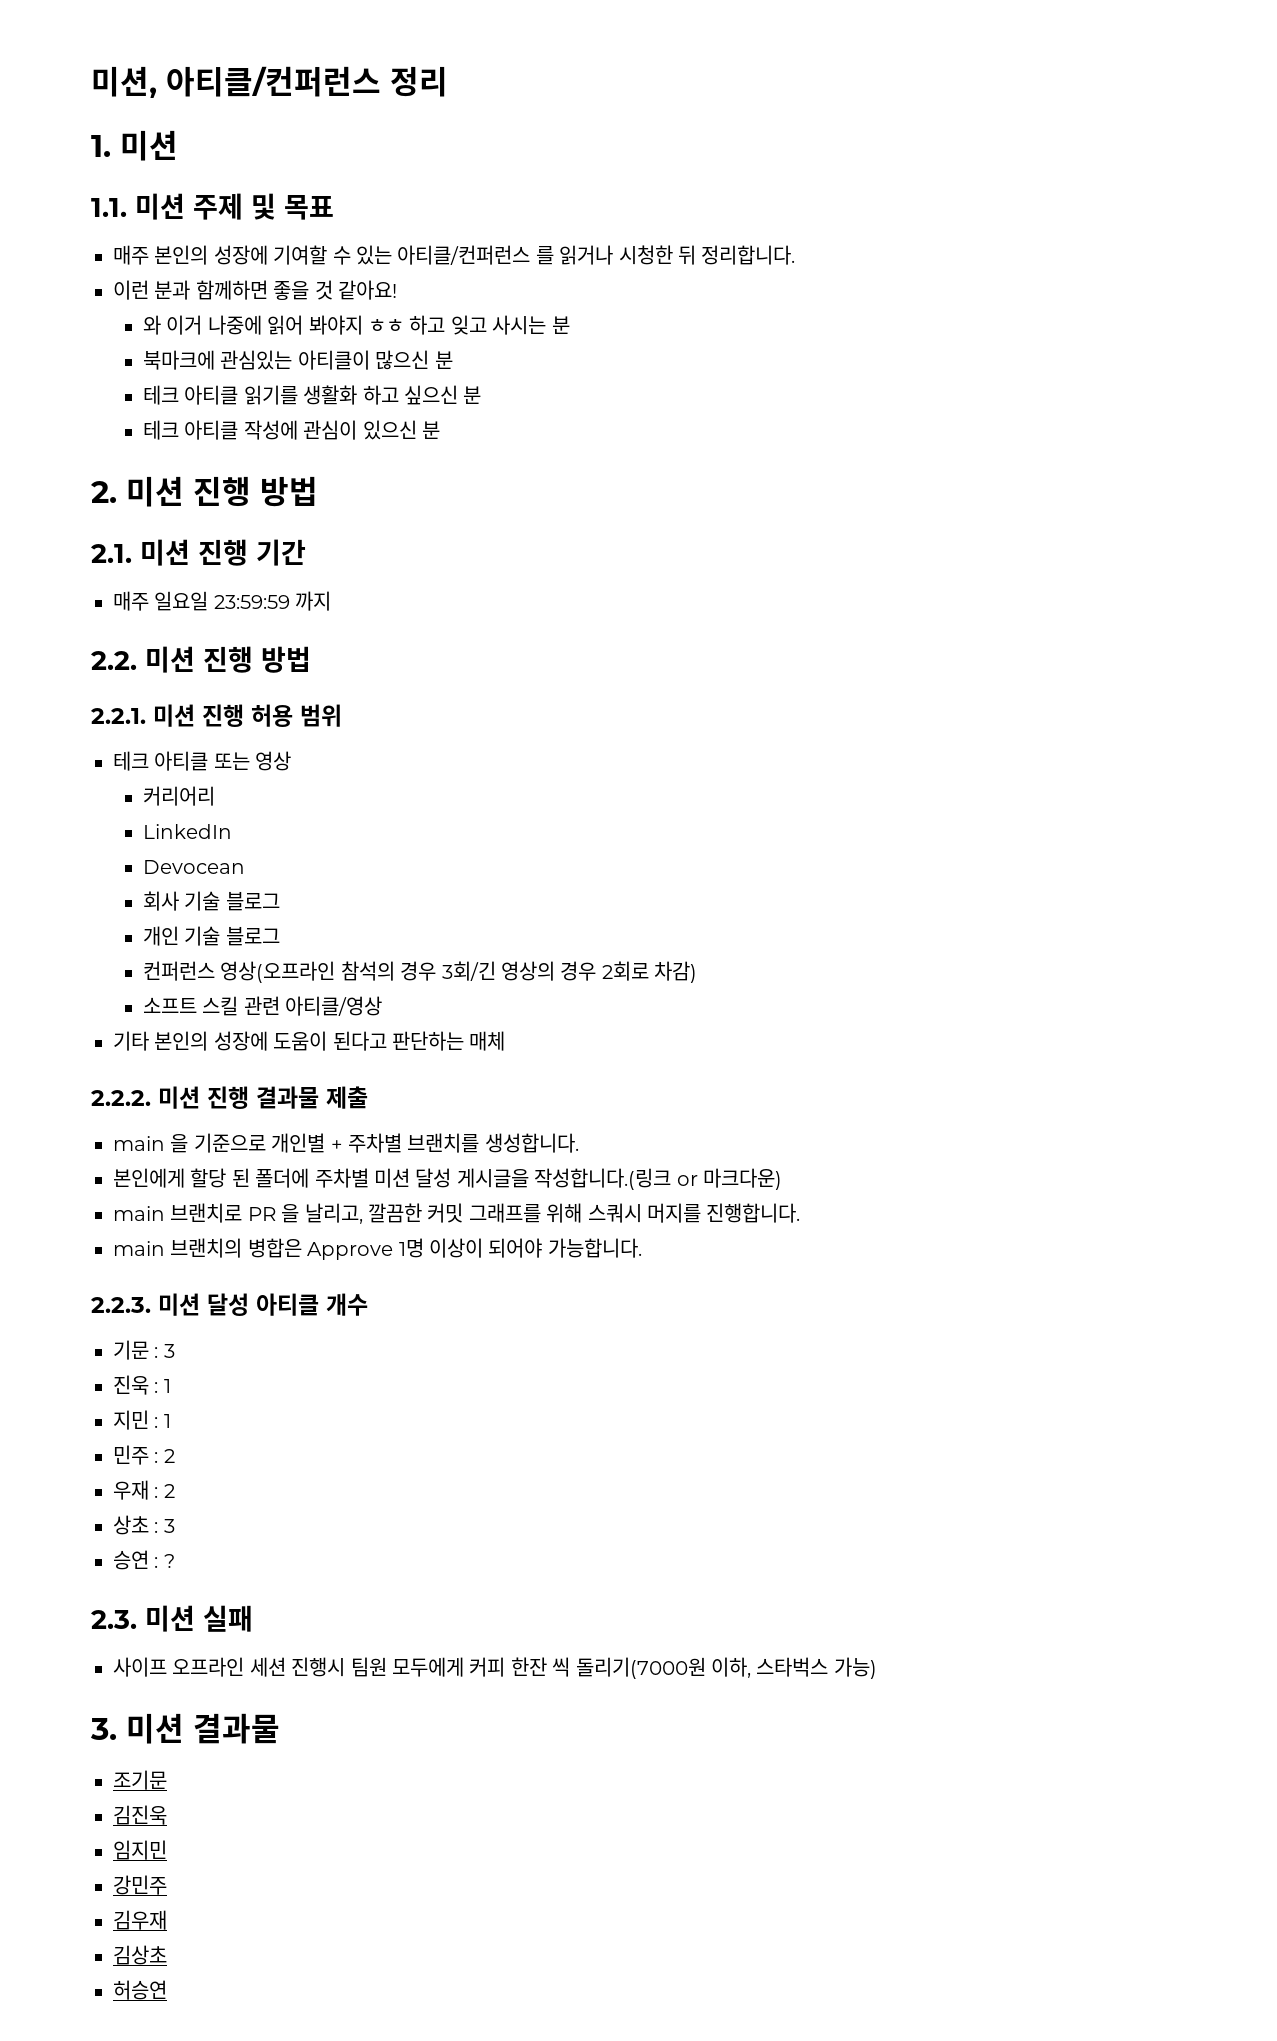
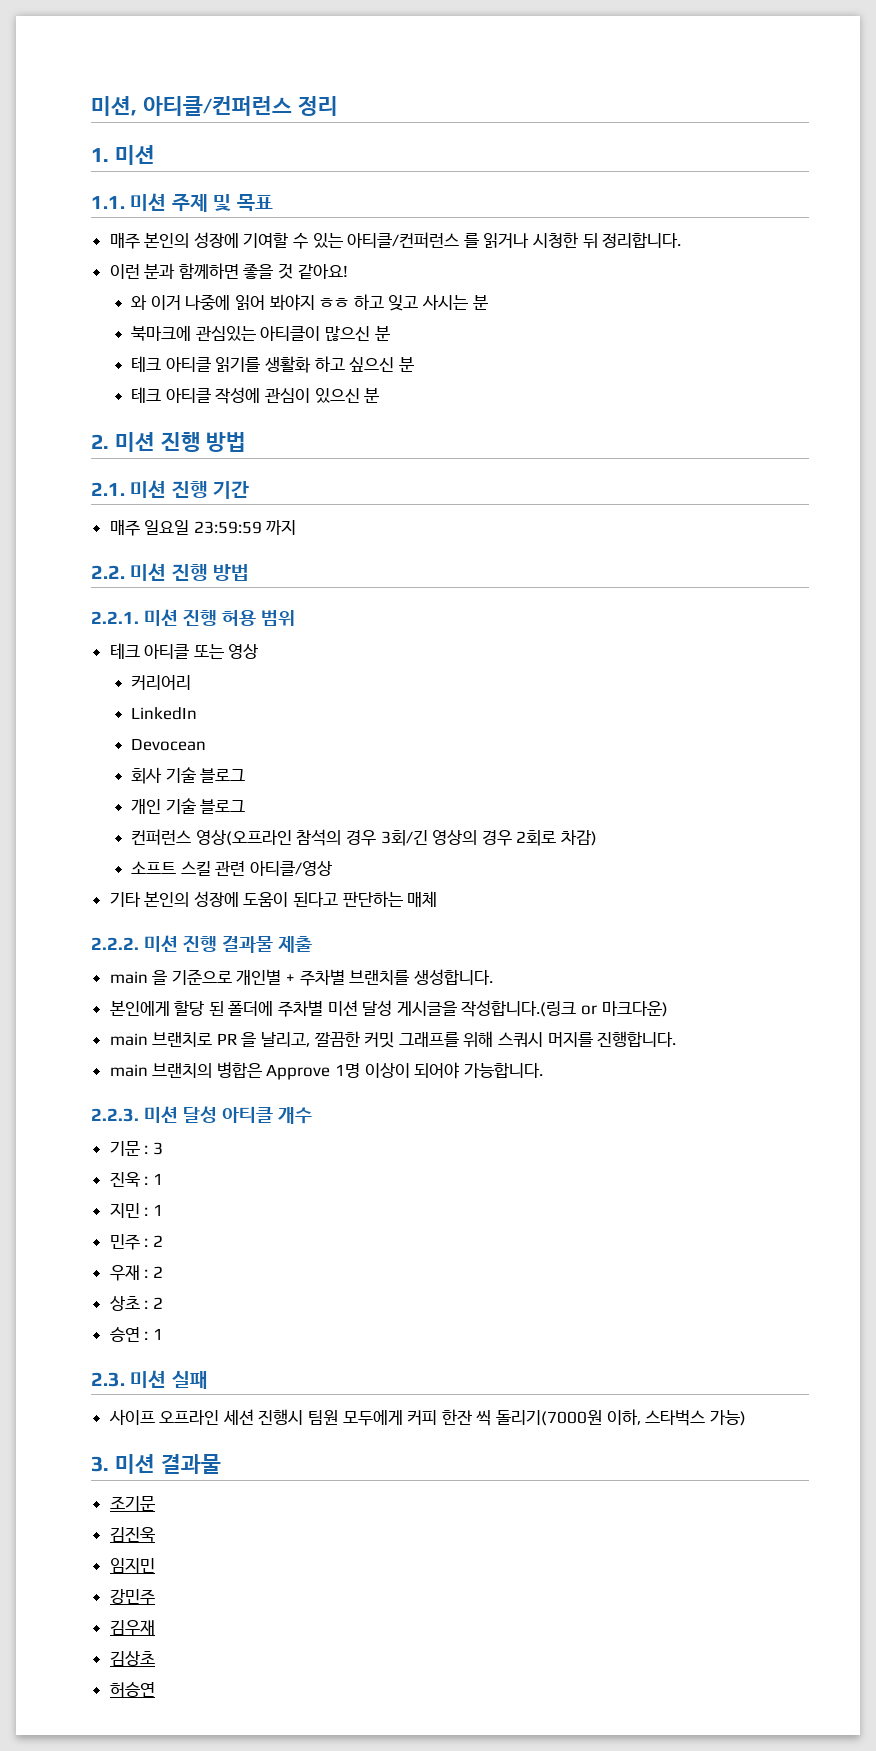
- 상초 : 3
+ 상초 : 2
- 승연 : ?
+ 승연 : 1

